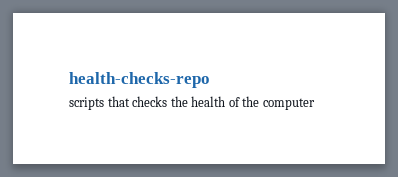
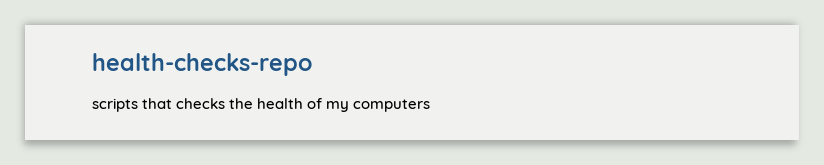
- scripts that checks the health of the computer
+ scripts that checks the health of my computers

